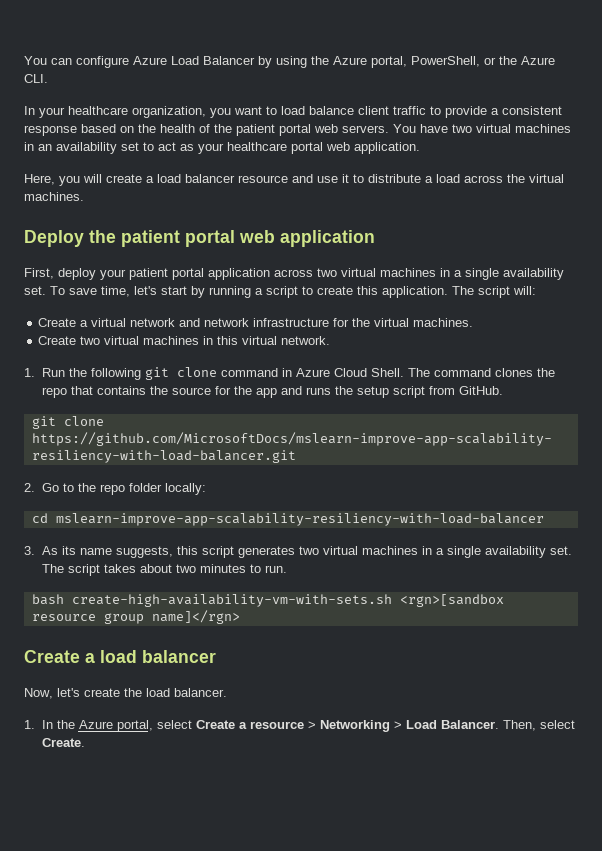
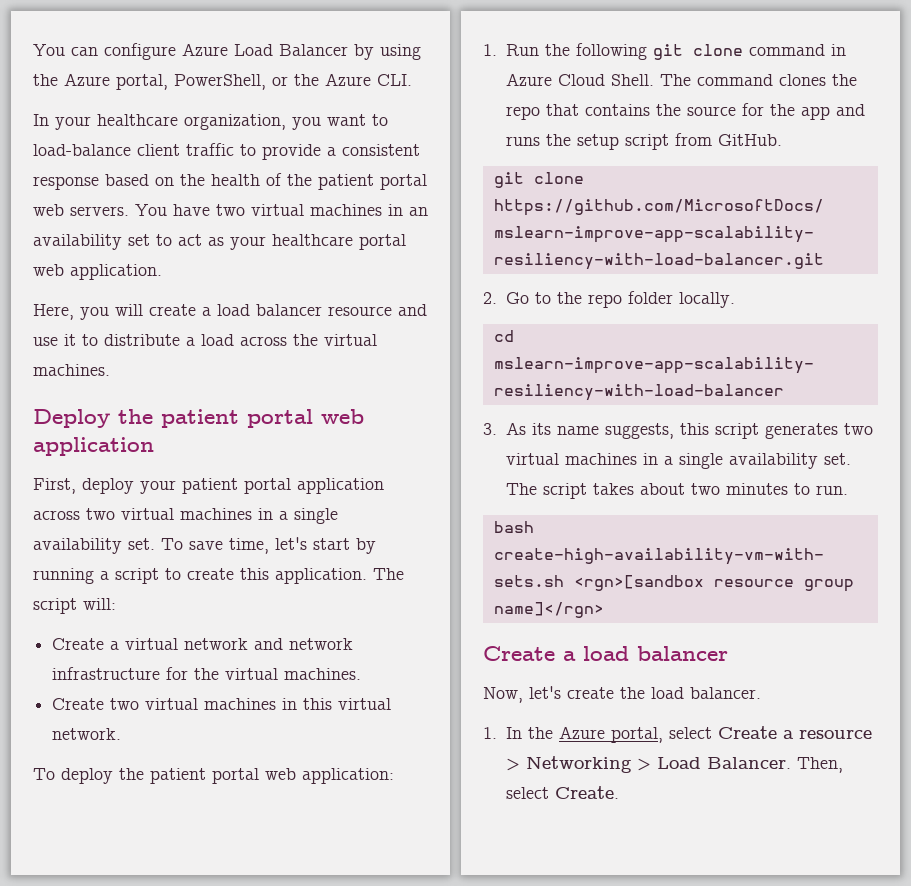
- In your healthcare organization, you want to load balance client traffic to provide a consistent response based on the health of the patient portal web servers.
+ In your healthcare organization, you want to load-balance client traffic to provide a consistent response based on the health of the patient portal web servers.
+ To deploy the patient portal web application:
- 2. Go to the repo folder locally:
+ 2. Go to the repo folder locally.

